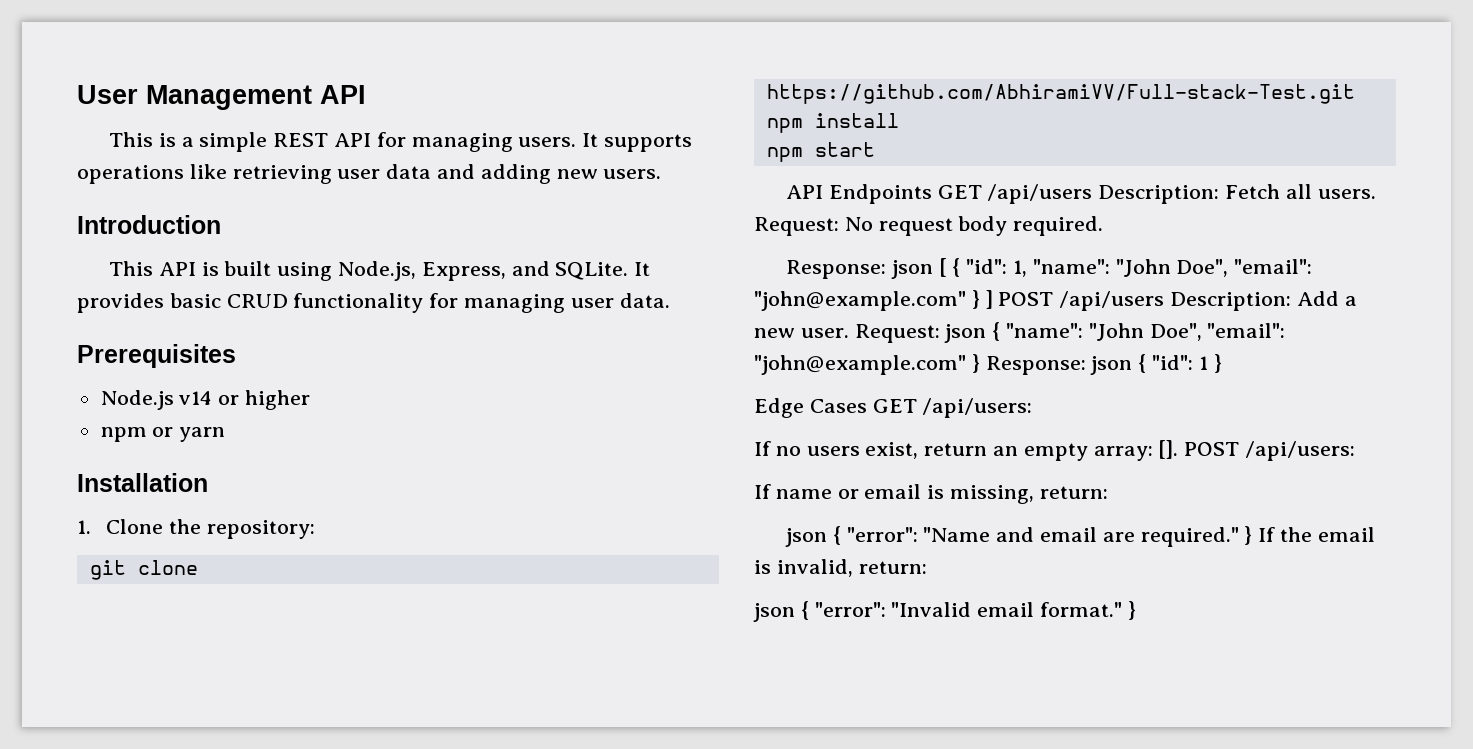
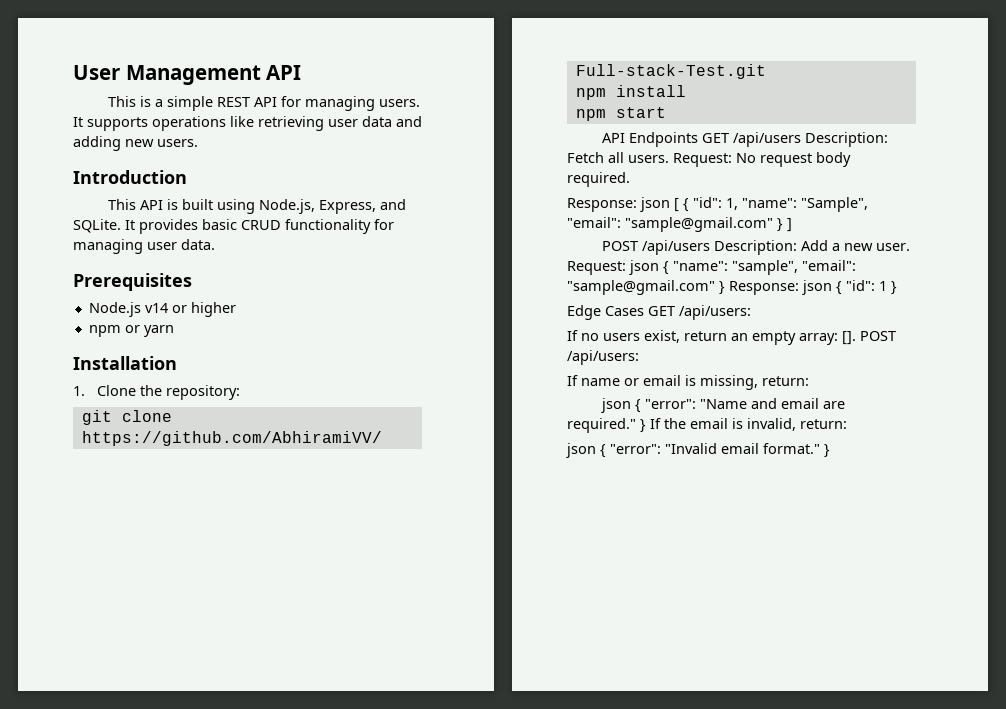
- Response: json [ { "id": 1, "name": "John Doe", "email": "john@example.com" } ] POST /api/users Description: Add a new user.
+ Response: json [ { "id": 1, "name": "Sample", "email": "sample@gmail.com" } ]
+ POST /api/users Description: Add a new user.
- Request: json { "name": "John Doe", "email": "john@example.com" } Response: json { "id": 1 }
+ Request: json { "name": "sample", "email": "sample@gmail.com" } Response: json { "id": 1 }

